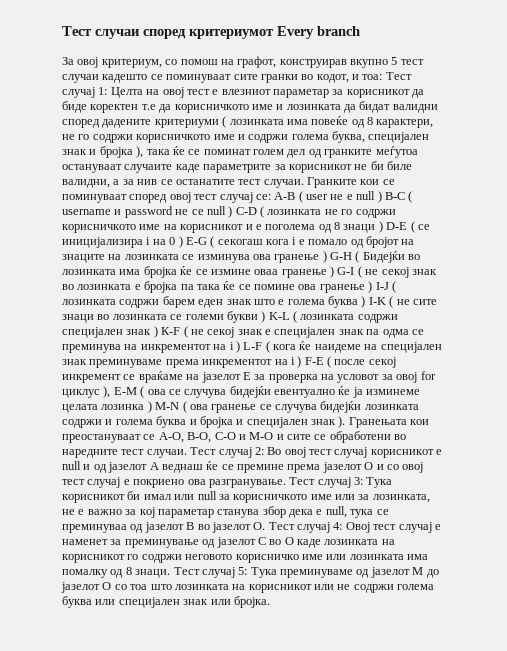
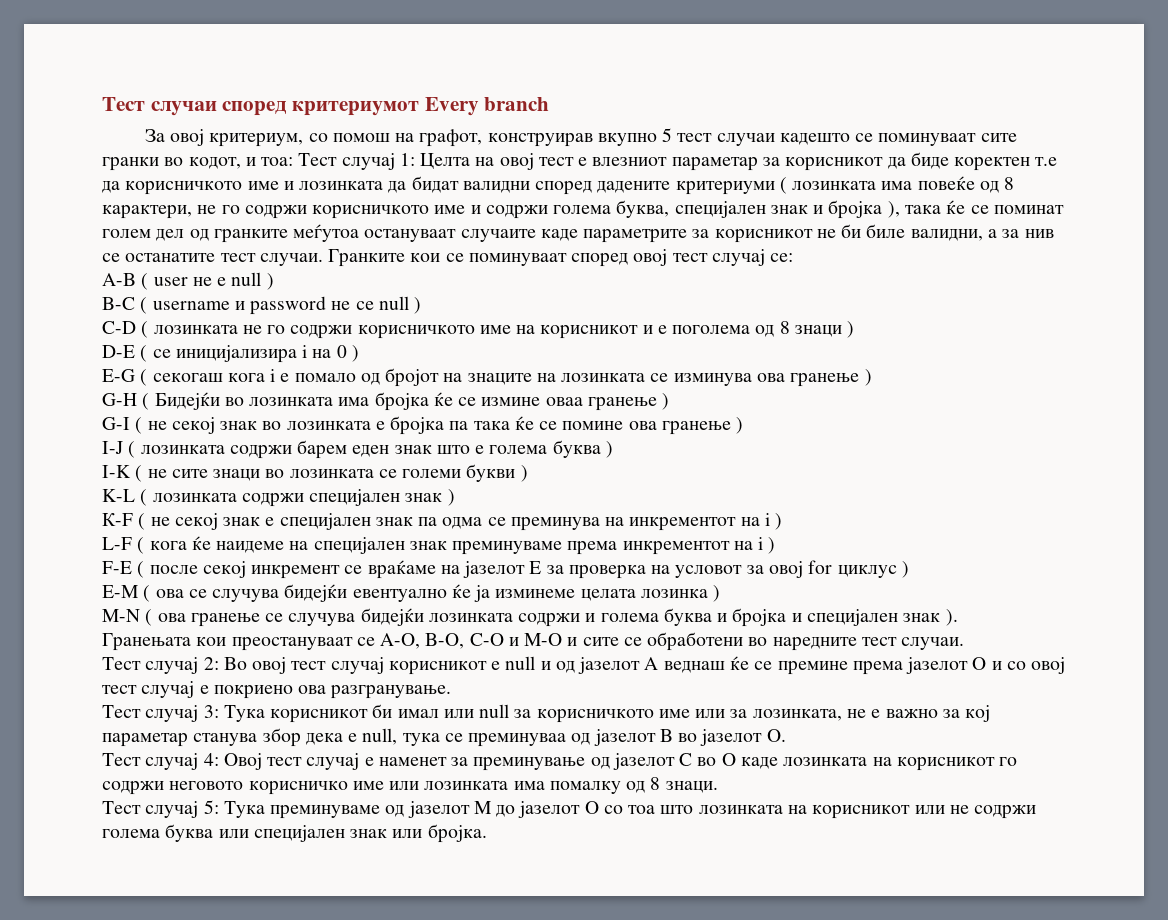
- Гранките кои се поминуваат според овој тест случај се: A-B ( user не е null ) B-C ( username и password не се null ) C-D ( лозинката не го содржи корисничкото име на корисникот и е поголема од 8 знаци ) D-E ( се иницијализира i на 0 ) E-G ( секогаш кога i е помало од бројот на знаците на лозинката се изминува ова гранење ) G-H ( Бидејќи во лозинката има бројка ќе се измине оваа гранење ) G-I ( не секој знак во лозинката е бројка па така ќе се помине ова гранење ) I-J ( лозинката содржи барем еден знак што е голема буква ) I-K ( не сите знаци во лозинката се големи букви ) K-L ( лозинката содржи специјален знак ) К-F ( не секој знак е специјален знак па одма се преминува на инкрементот на i ) L-F ( кога ќе наидеме на специјален знак преминуваме према инкрементот на i ) F-E ( после секој инкремент се враќаме на јазелот Е за проверка на условот за овој for циклус ), Е-М ( ова се случува бидејќи евентуално ќе ја изминеме целата лозинка ) M-N ( ова гранење се случува бидејќи лозинката содржи и голема буква и бројка и специјален знак ). Гранењата кои преостануваат се А-О, B-O, C-O и М-О и сите се обработени во наредните тест случаи. Тест случај 2:
+ Гранките кои се поминуваат според овој тест случај се:
+ A-B ( user не е null )
+ B-C ( username и password не се null )
+ C-D ( лозинката не го содржи корисничкото име на корисникот и е поголема од 8 знаци )
+ D-E ( се иницијализира i на 0 )
+ E-G ( секогаш кога i е помало од бројот на знаците на лозинката се изминува ова гранење )
+ G-H ( Бидејќи во лозинката има бројка ќе се измине оваа гранење )
+ G-I ( не секој знак во лозинката е бројка па така ќе се помине ова гранење )
+ I-J ( лозинката содржи барем еден знак што е голема буква )
+ I-K ( не сите знаци во лозинката се големи букви )
+ K-L ( лозинката содржи специјален знак )
+ К-F ( не секој знак е специјален знак па одма се преминува на инкрементот на i )
+ L-F ( кога ќе наидеме на специјален знак преминуваме према инкрементот на i )
+ F-E ( после секој инкремент се враќаме на јазелот Е за проверка на условот за овој for циклус )
+ Е-М ( ова се случува бидејќи евентуално ќе ја изминеме целата лозинка )
+ M-N ( ова гранење се случува бидејќи лозинката содржи и голема буква и бројка и специјален знак ).
+ Гранењата кои преостануваат се А-О, B-O, C-O и М-О и сите се обработени во наредните тест случаи.
+ Тест случај 2:
- Во овој тест случај корисникот е null и од јазелот А веднаш ќе се премине према јазелот O и со овој тест случај е покриено ова разгранување. Тест случај 3:
+ Во овој тест случај корисникот е null и од јазелот А веднаш ќе се премине према јазелот O и со овој тест случај е покриено ова разгранување.
+ Тест случај 3:
- Тука корисникот би имал или null за корисничкото име или за лозинката, не е важно за кој параметар станува збор дека е null, тука се преминуваа од јазелот B во јазелот О. Тест случај 4:
+ Тука корисникот би имал или null за корисничкото име или за лозинката, не е важно за кој параметар станува збор дека е null, тука се преминуваа од јазелот B во јазелот О.
+ Тест случај 4:
- Овој тест случај е наменет за преминување од јазелот C во О каде лозинката на корисникот го содржи неговото корисничко име или лозинката има помалку од 8 знаци. Тест случај 5:
+ Овој тест случај е наменет за преминување од јазелот C во О каде лозинката на корисникот го содржи неговото корисничко име или лозинката има помалку од 8 знаци.
+ Тест случај 5:

